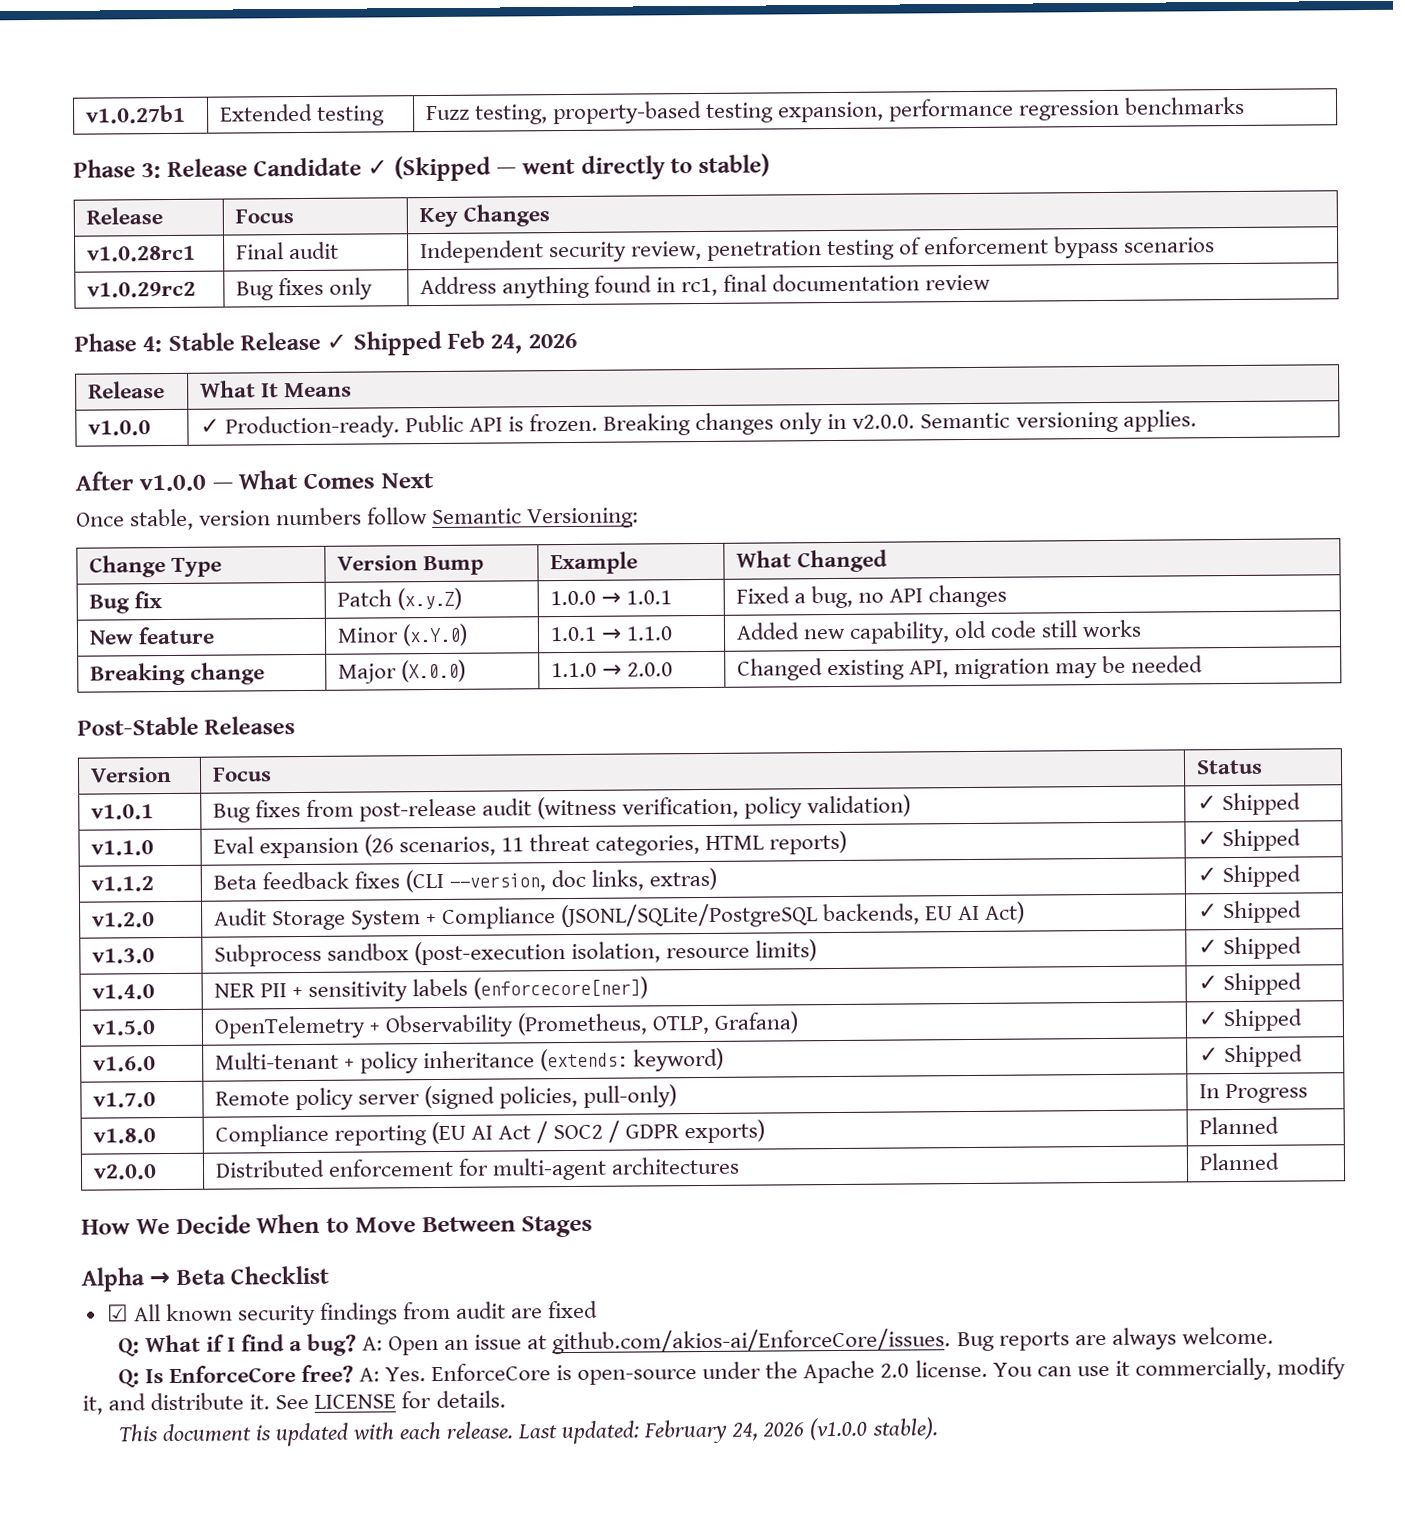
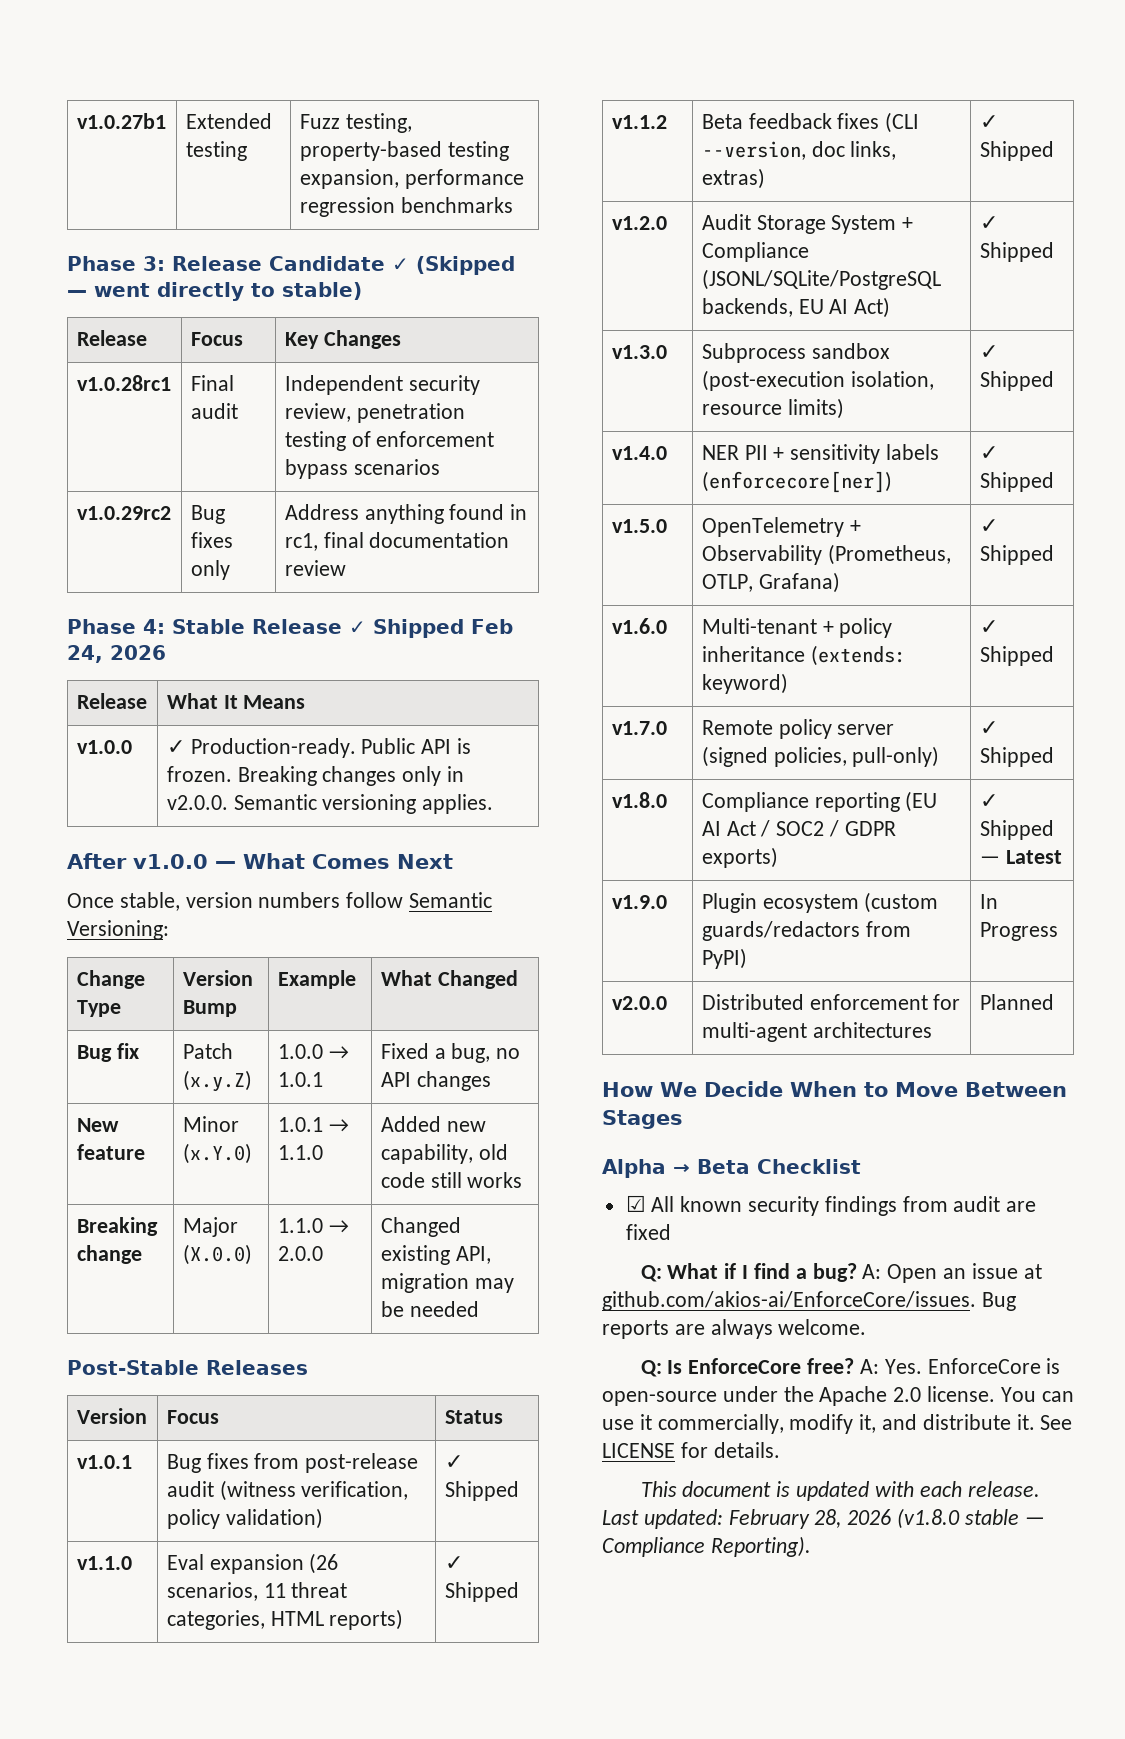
- v1.7.0 | Remote policy server (signed policies, pull-only) | In Progress
+ v1.7.0 | Remote policy server (signed policies, pull-only) | ✓ Shipped
- v1.8.0 | Compliance reporting (EU AI Act / SOC2 / GDPR exports) | Planned
+ v1.8.0 | Compliance reporting (EU AI Act / SOC2 / GDPR exports) | ✓ Shipped — Latest
+ v1.9.0 | Plugin ecosystem (custom guards/redactors from PyPI) | In Progress
- Last updated: February 24, 2026 (v1.0.0 stable).
+ Last updated: February 28, 2026 (v1.8.0 stable — Compliance Reporting).

